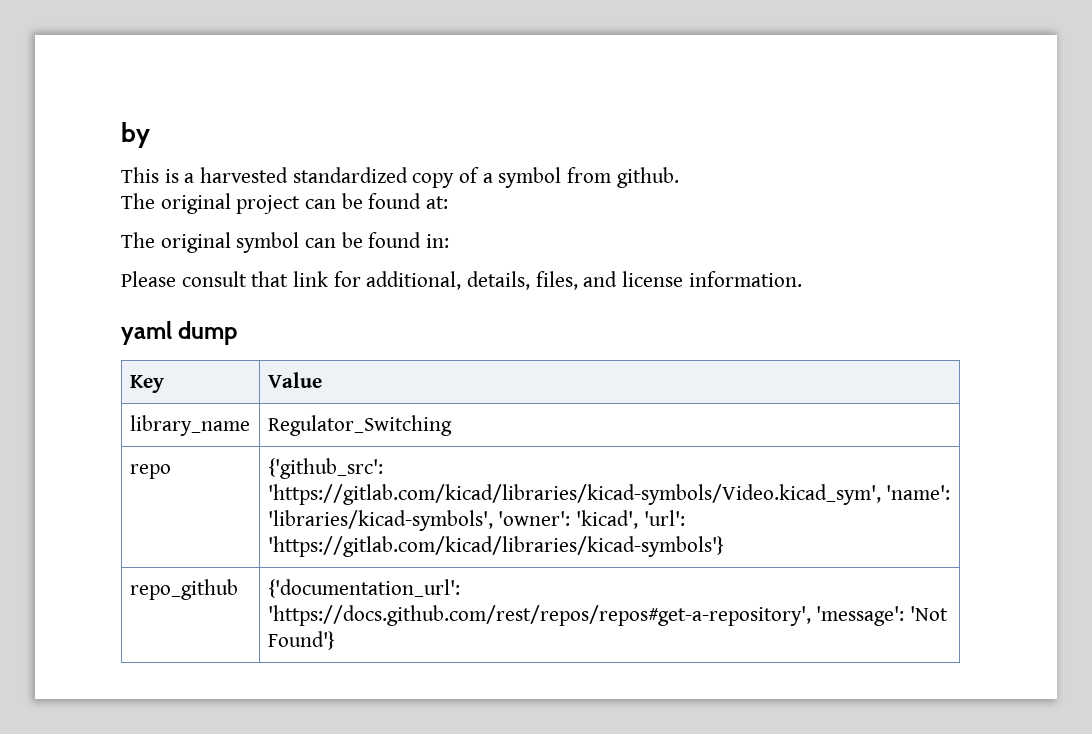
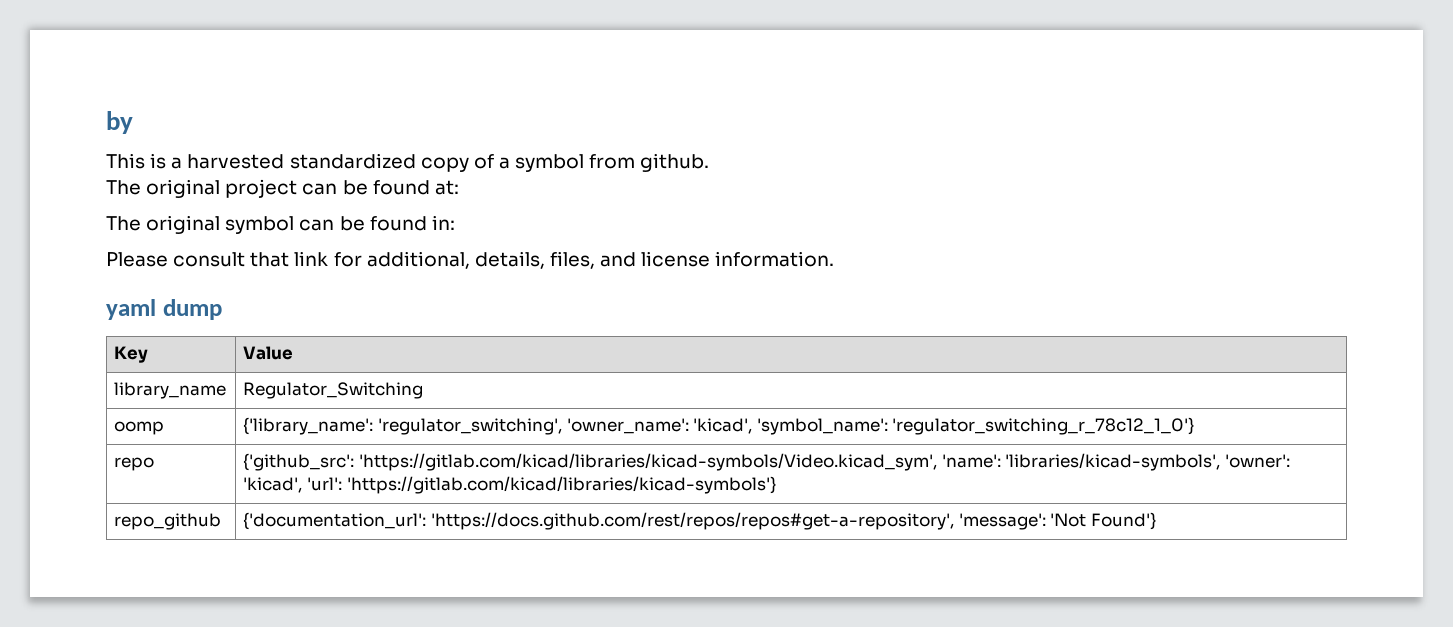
+ oomp | {'library_name': 'regulator_switching', 'owner_name': 'kicad', 'symbol_name': 'regulator_switching_r_78c12_1_0'}

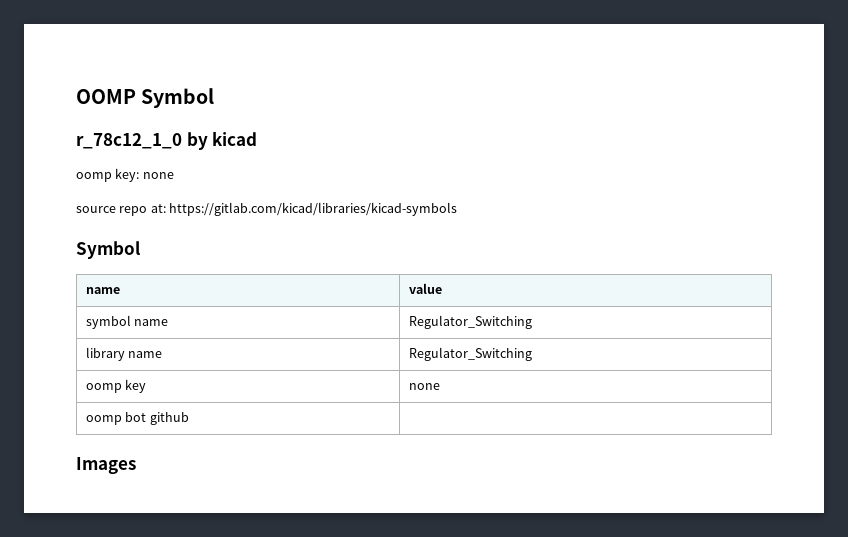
- by
- This is a harvested standardized copy of a symbol from github.
- The original project can be found at:
- The original symbol can be found in:
- Please consult that link for additional, details, files, and license information.
- yaml dump
- Key | Value
- library_name | Regulator_Switching
- oomp | {'library_name': 'regulator_switching', 'owner_name': 'kicad', 'symbol_name': 'regulator_switching_r_78c12_1_0'}
- repo | {'github_src': 'https://gitlab.com/kicad/libraries/kicad-symbols/Video.kicad_sym', 'name': 'libraries/kicad-symbols', 'owner': 'kicad', 'url': 'https://gitlab.com/kicad/libraries/kicad-symbols'}
- repo_github | {'documentation_url': 'https://docs.github.com/rest/repos/repos#get-a-repository', 'message': 'Not Found'}
+ OOMP Symbol
+ r_78c12_1_0 by kicad
+ oomp key: none
+ source repo at: https://gitlab.com/kicad/libraries/kicad-symbols
+ Symbol
+ name | value
+ symbol name | Regulator_Switching
+ library name | Regulator_Switching
+ oomp key | none
+ oomp bot github |
+ Images

